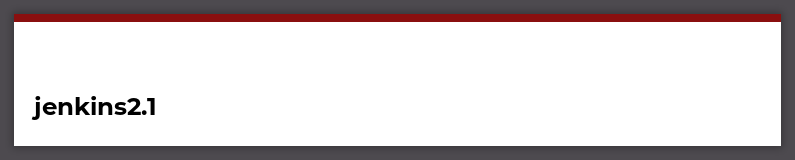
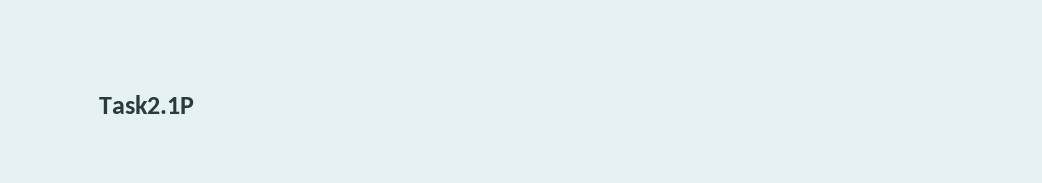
- jenkins2.1
+ Task2.1P

